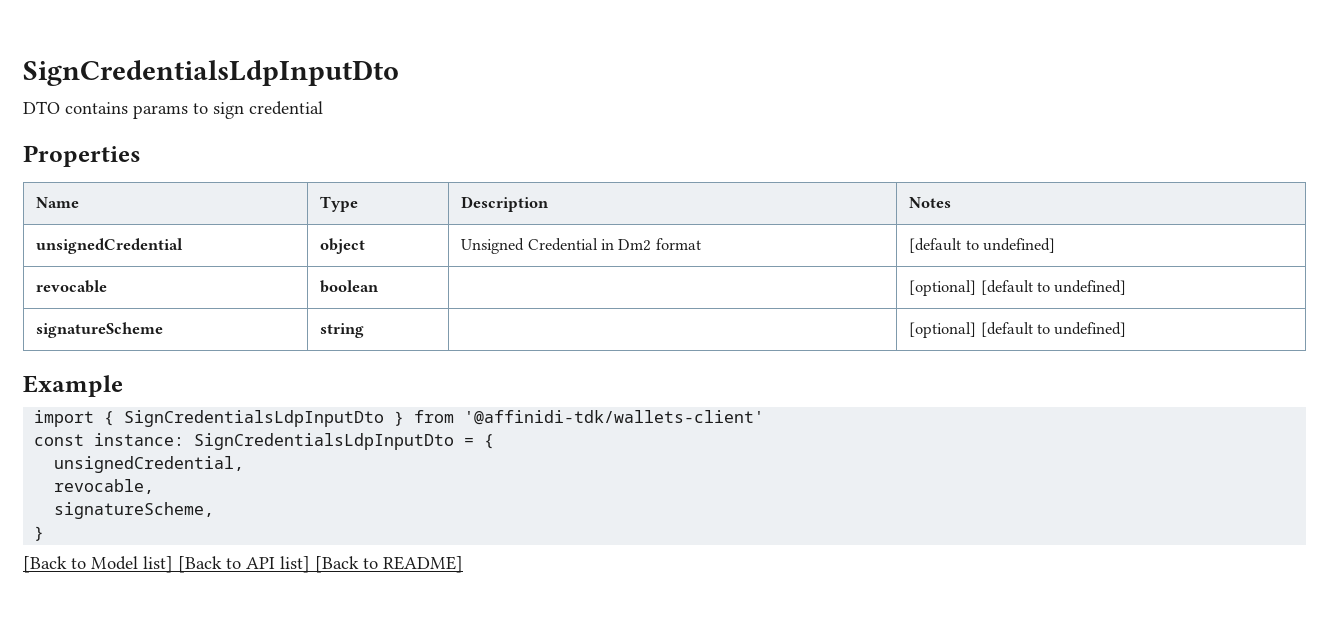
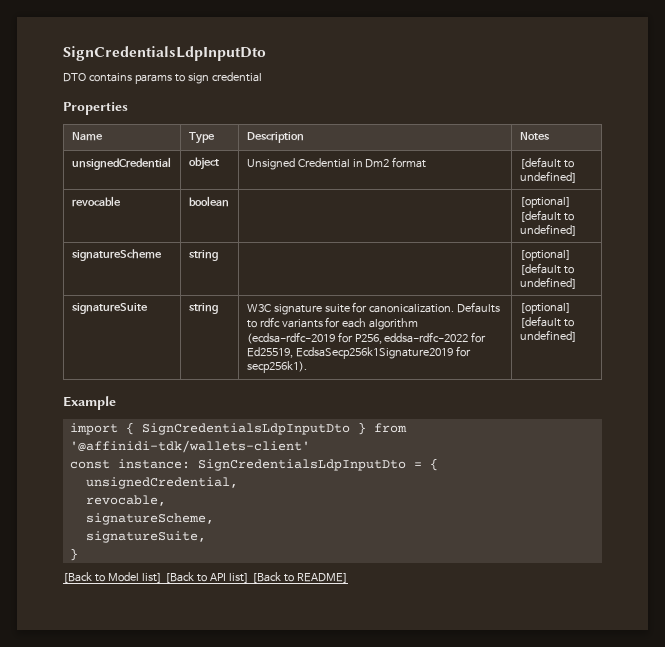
+ signatureSuite | string | W3C signature suite for canonicalization. Defaults to rdfc variants for each algorithm (ecdsa-rdfc-2019 for P256, eddsa-rdfc-2022 for Ed25519, EcdsaSecp256k1Signature2019 for secp256k1). | [optional] [default to undefined]
+ signatureSuite,

